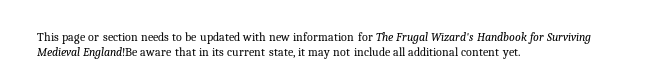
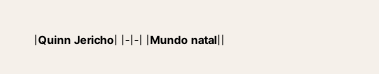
- This page or section needs to be updated with new information for The Frugal Wizard's Handbook for Surviving Medieval England!Be aware that in its current state, it may not include all additional content yet.
+ |Quinn Jericho| |-|-| |Mundo natal||

